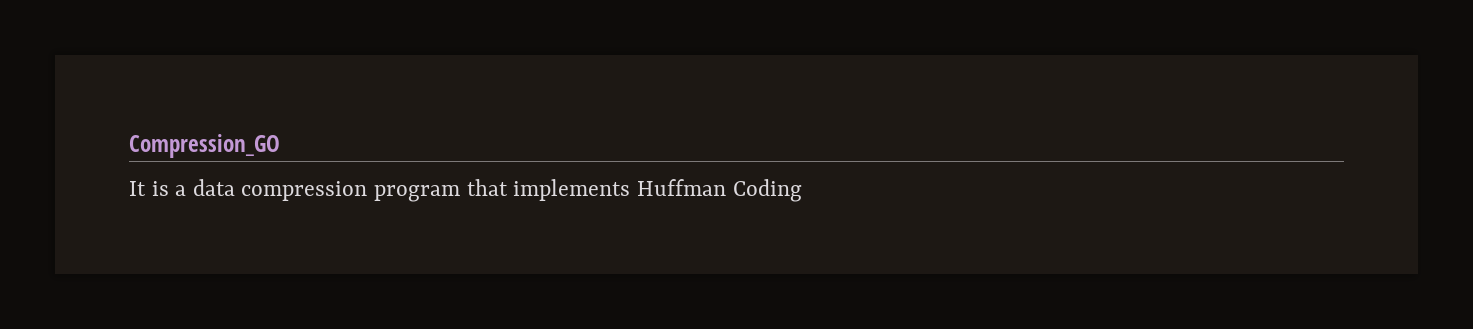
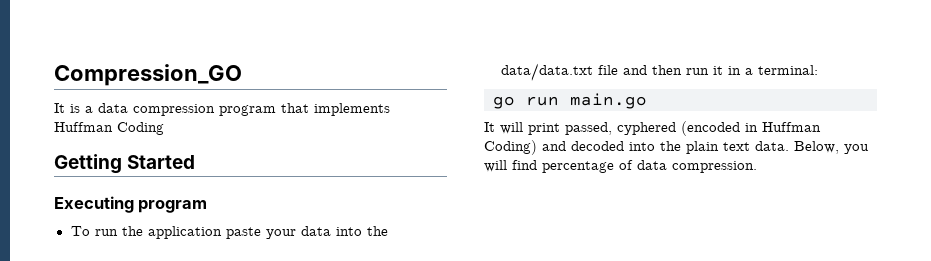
+ Getting Started
+ Executing program
+ To run the application paste your data into the data/data.txt file and then run it in a terminal:
+ go run main.go
+ It will print passed, cyphered (encoded in Huffman Coding) and decoded into the plain text data. Below, you will find percentage of data compression.

